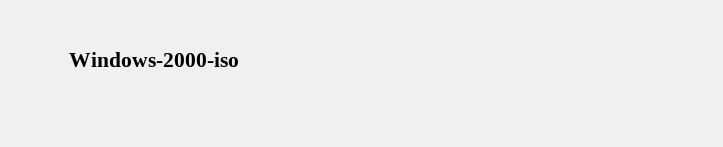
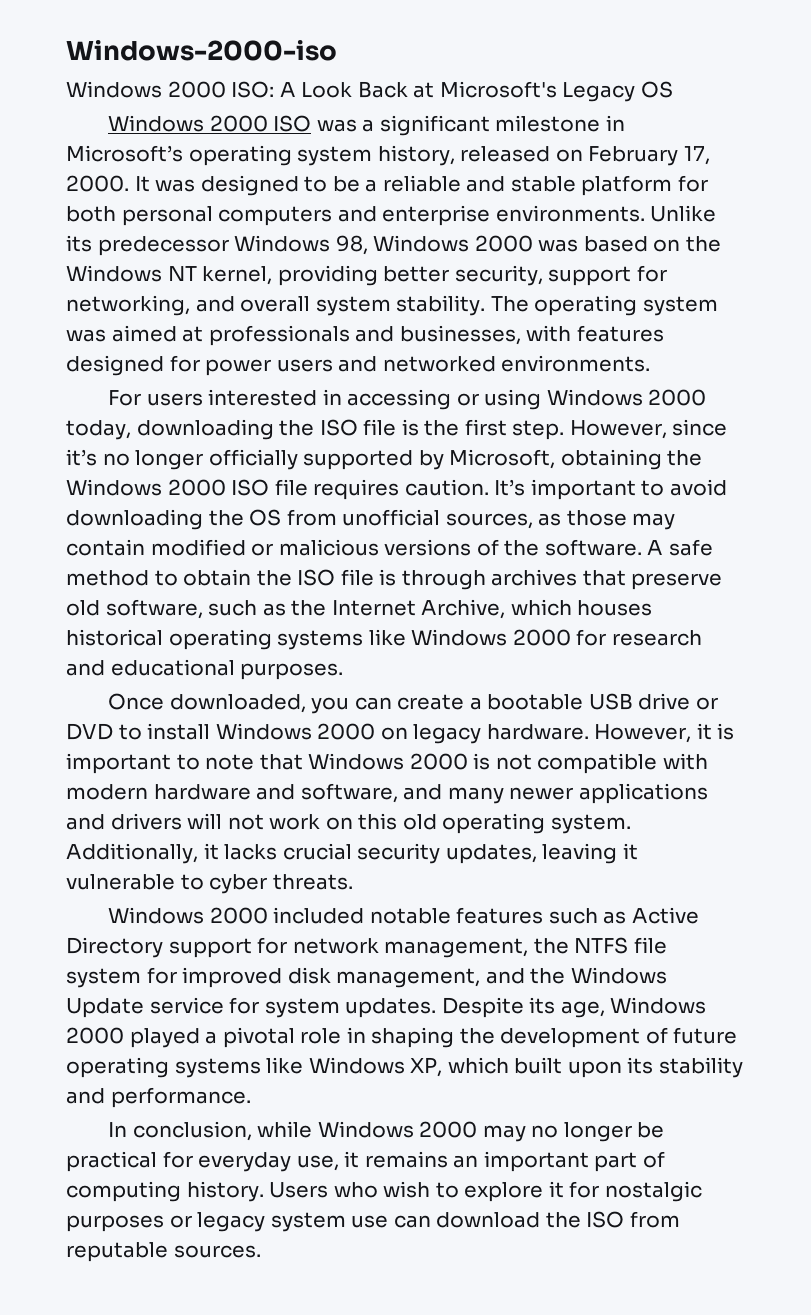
+ Windows 2000 ISO: A Look Back at Microsoft's Legacy OS
+ Windows 2000 ISO was a significant milestone in Microsoft’s operating system history, released on February 17, 2000. It was designed to be a reliable and stable platform for both personal computers and enterprise environments. Unlike its predecessor Windows 98, Windows 2000 was based on the Windows NT kernel, providing better security, support for networking, and overall system stability. The operating system was aimed at professionals and businesses, with features designed for power users and networked environments.
+ For users interested in accessing or using Windows 2000 today, downloading the ISO file is the first step. However, since it’s no longer officially supported by Microsoft, obtaining the Windows 2000 ISO file requires caution. It’s important to avoid downloading the OS from unofficial sources, as those may contain modified or malicious versions of the software. A safe method to obtain the ISO file is through archives that preserve old software, such as the Internet Archive, which houses historical operating systems like Windows 2000 for research and educational purposes.
+ Once downloaded, you can create a bootable USB drive or DVD to install Windows 2000 on legacy hardware. However, it is important to note that Windows 2000 is not compatible with modern hardware and software, and many newer applications and drivers will not work on this old operating system. Additionally, it lacks crucial security updates, leaving it vulnerable to cyber threats.
+ Windows 2000 included notable features such as Active Directory support for network management, the NTFS file system for improved disk management, and the Windows Update service for system updates. Despite its age, Windows 2000 played a pivotal role in shaping the development of future operating systems like Windows XP, which built upon its stability and performance.
+ In conclusion, while Windows 2000 may no longer be practical for everyday use, it remains an important part of computing history. Users who wish to explore it for nostalgic purposes or legacy system use can download the ISO from reputable sources.

